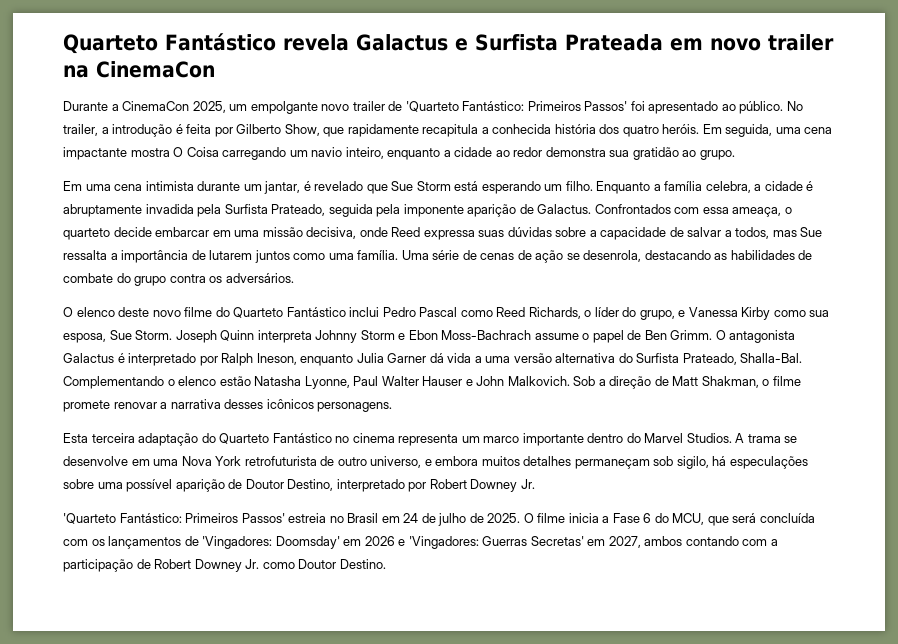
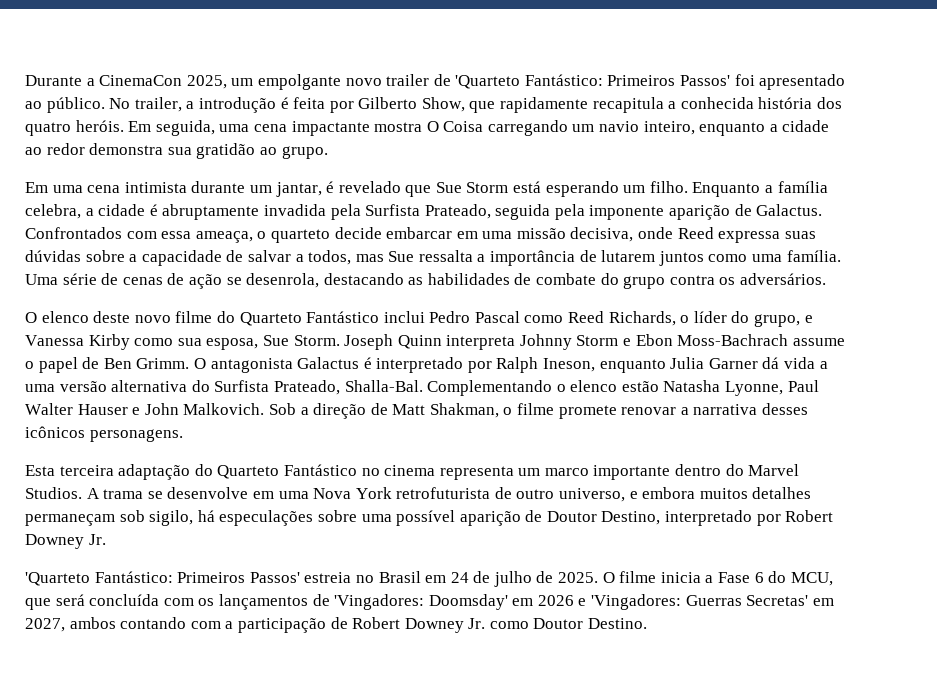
- Quarteto Fantástico revela Galactus e Surfista Prateada em novo trailer na CinemaCon

